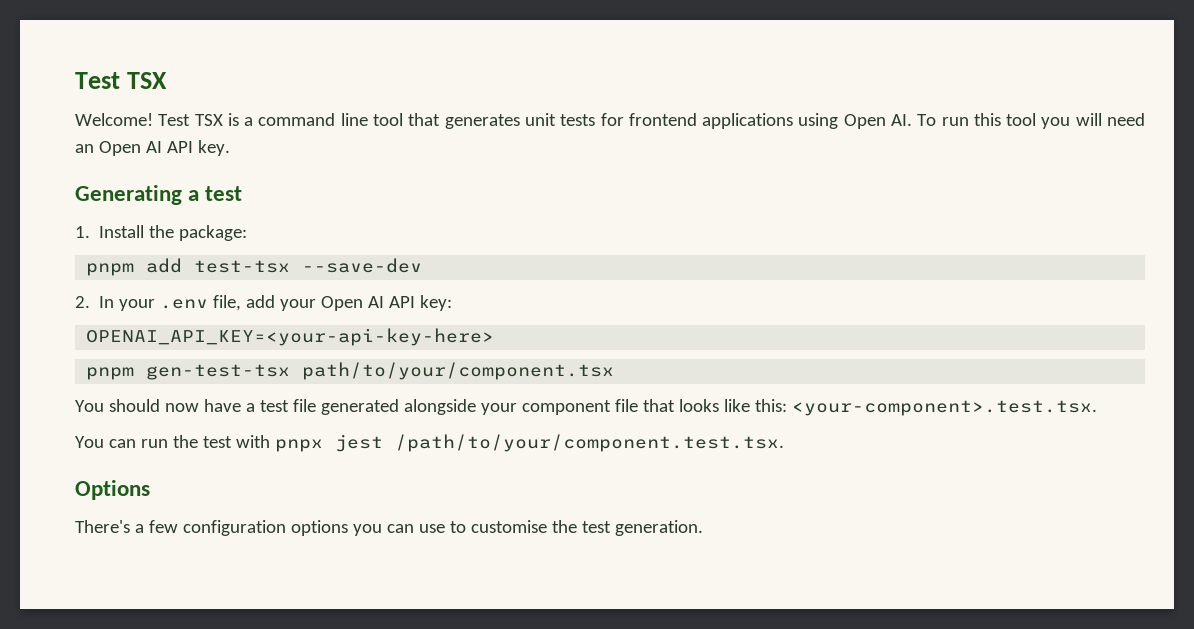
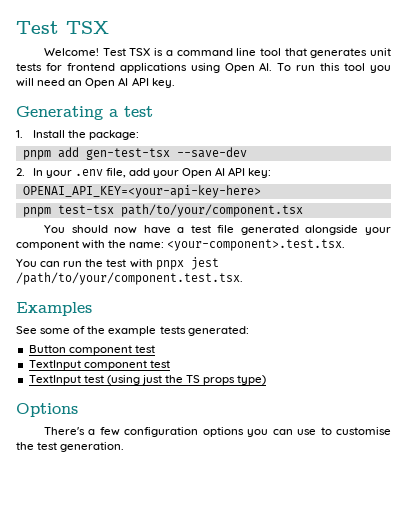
- pnpm add test-tsx --save-dev
+ pnpm add gen-test-tsx --save-dev
- pnpm gen-test-tsx path/to/your/component.tsx
+ pnpm test-tsx path/to/your/component.tsx
- You should now have a test file generated alongside your component file that looks like this: <your-component>.test.tsx.
+ You should now have a test file generated alongside your component with the name: <your-component>.test.tsx.
+ Examples
+ See some of the example tests generated:
+ Button component test
+ TextInput component test
+ TextInput test (using just the TS props type)

